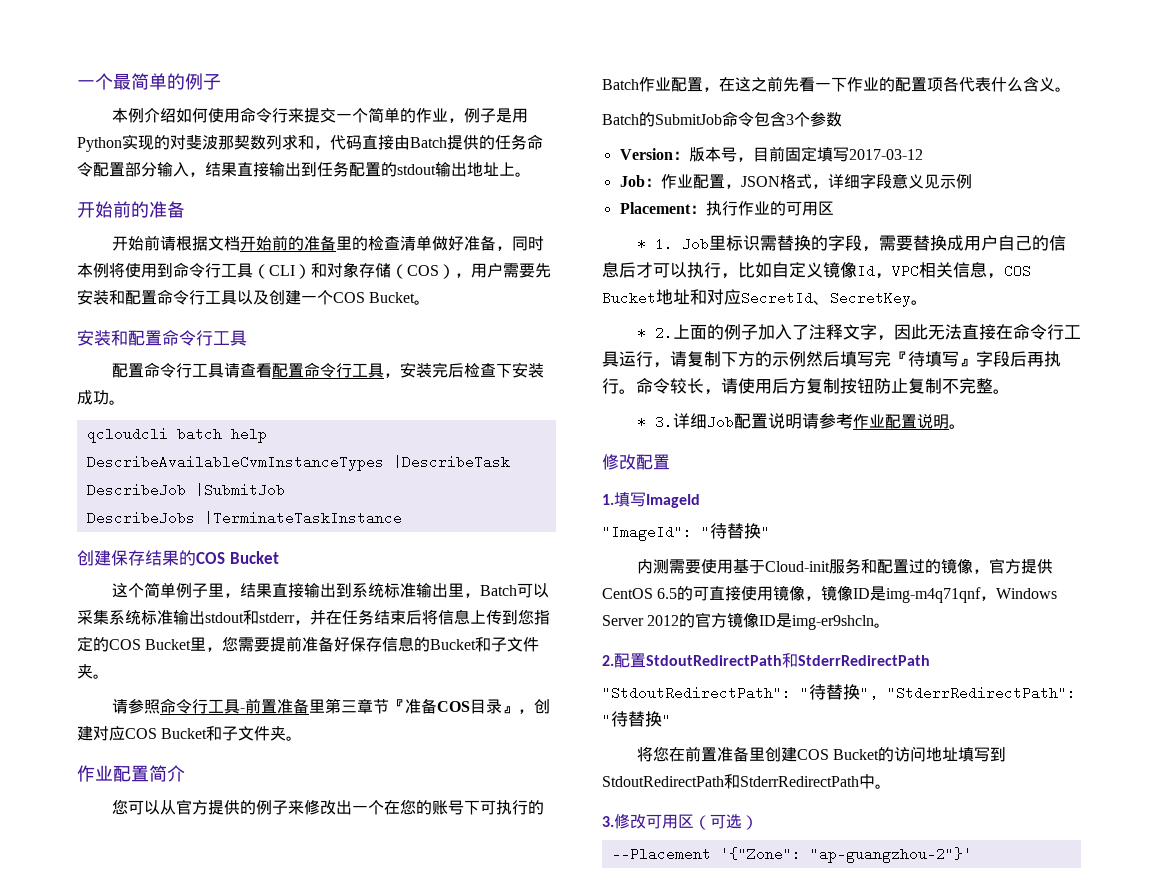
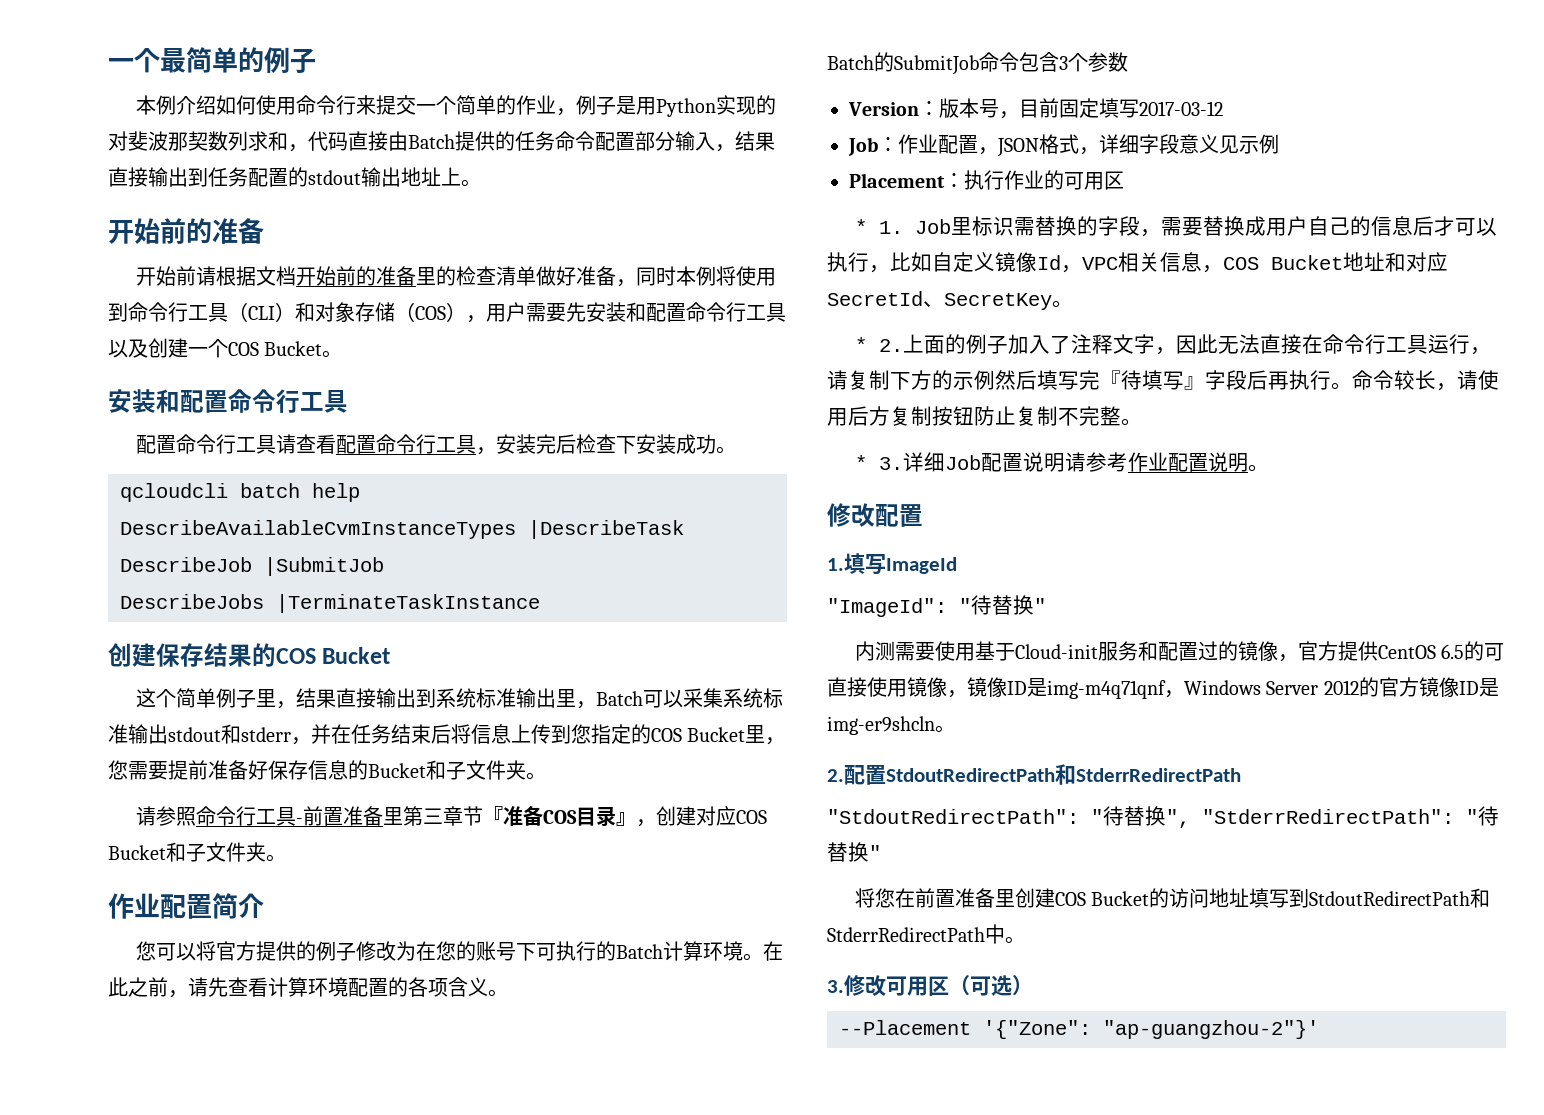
- 您可以从官方提供的例子来修改出一个在您的账号下可执行的Batch作业配置，在这之前先看一下作业的配置项各代表什么含义。
+ 您可以将官方提供的例子修改为在您的账号下可执行的Batch计算环境。在此之前，请先查看计算环境配置的各项含义。

